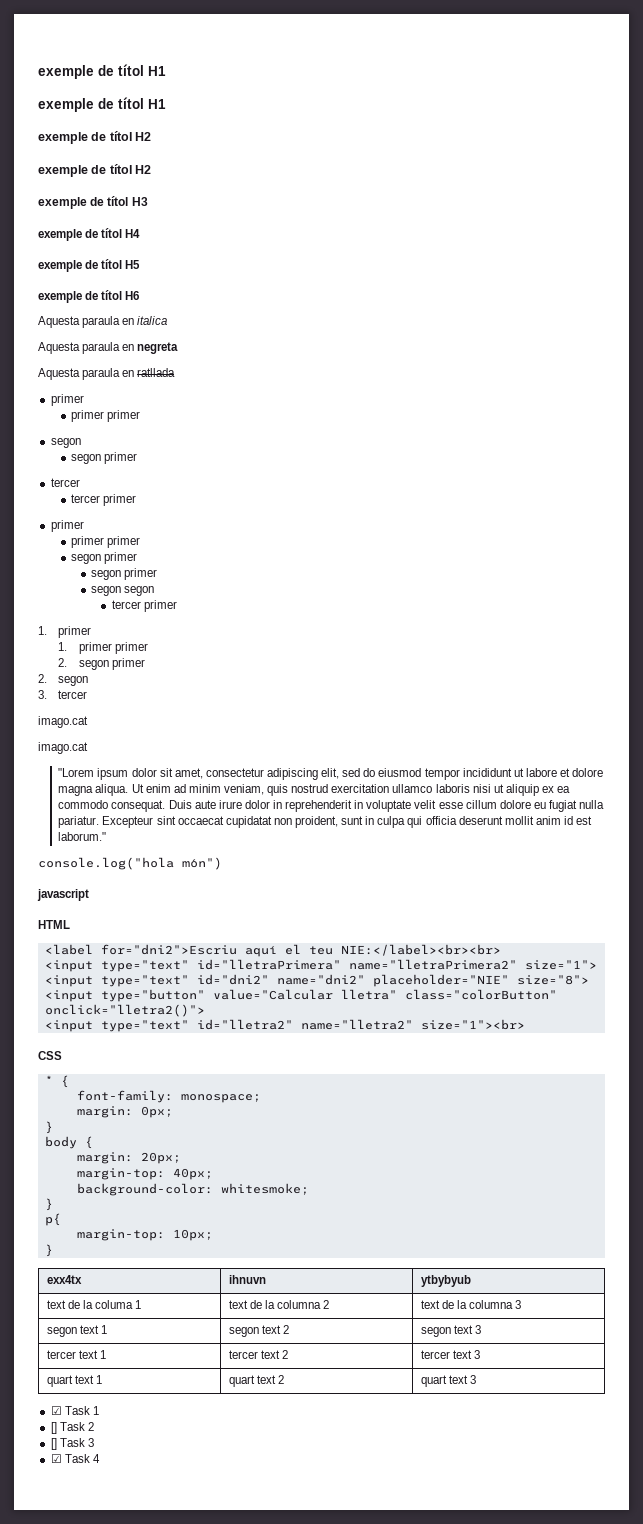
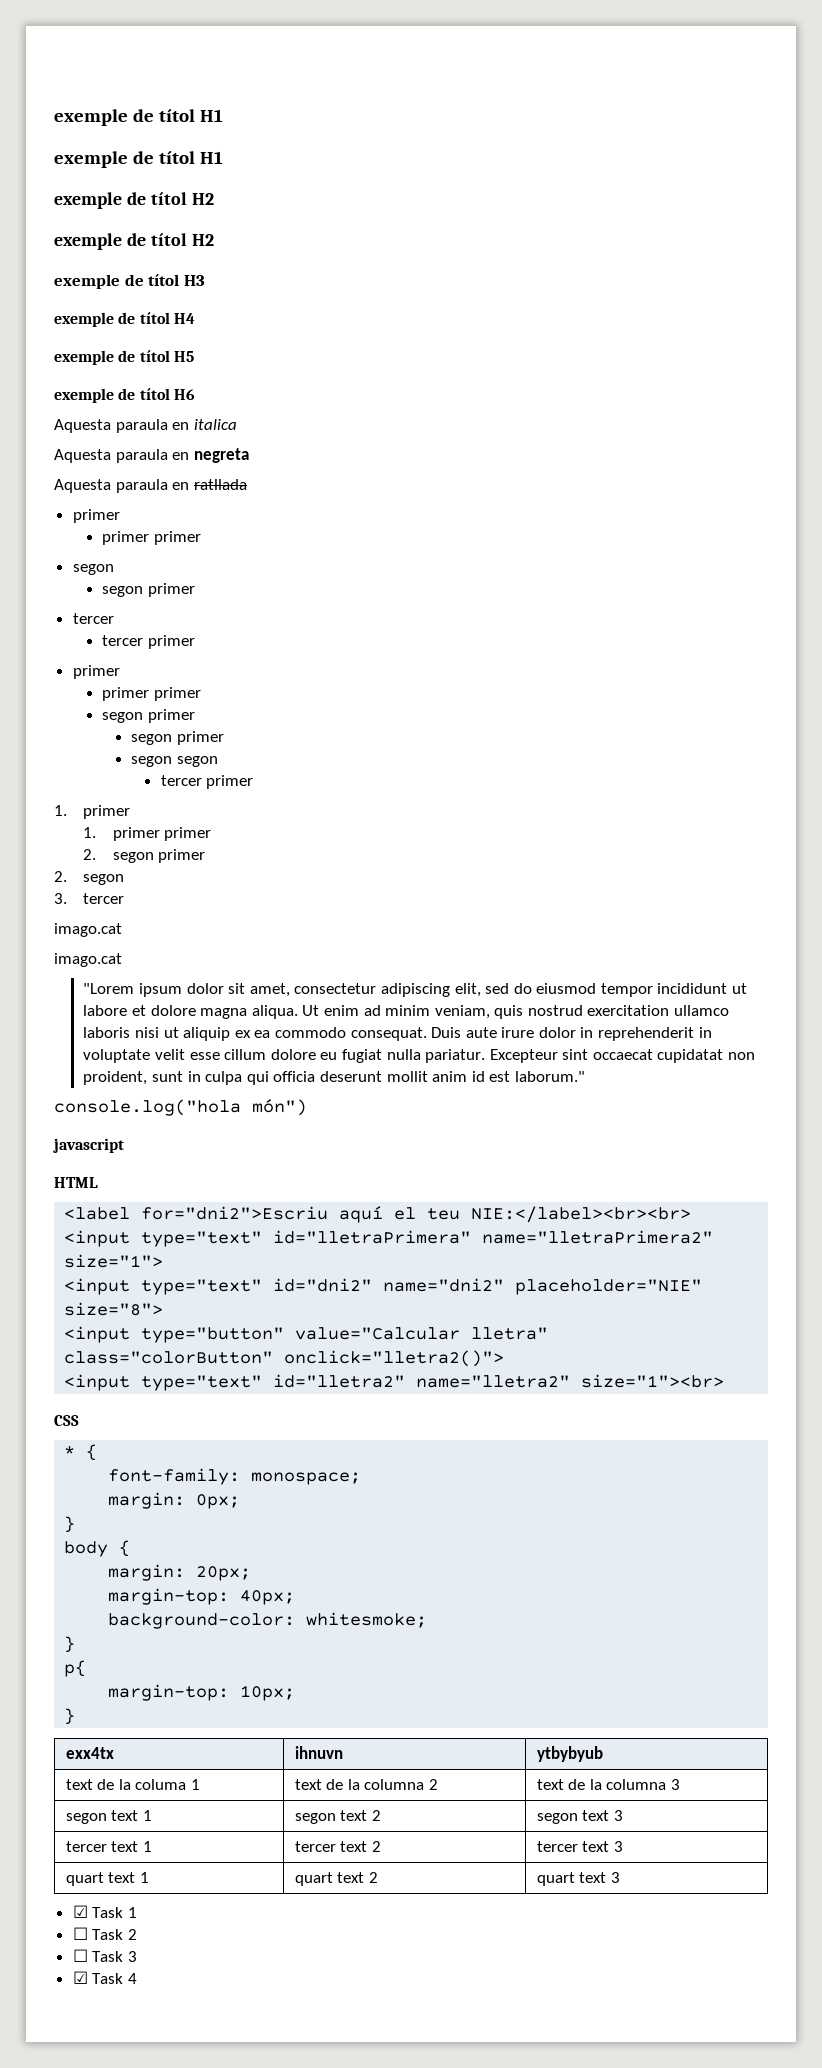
- [] Task 2
+ ☐ Task 2
- [] Task 3
+ ☐ Task 3

